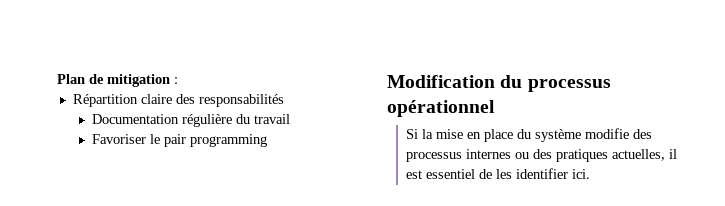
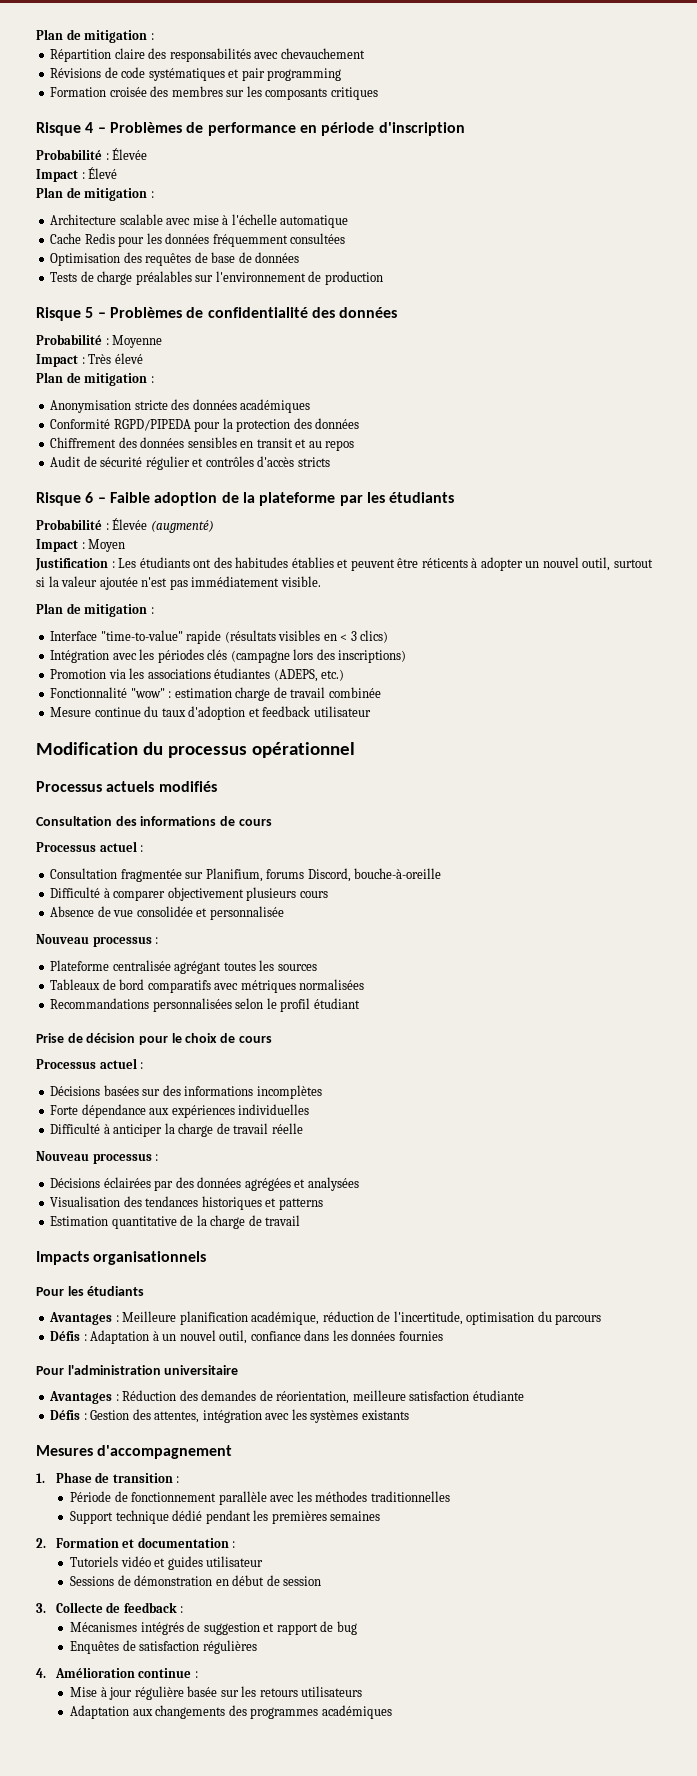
- Répartition claire des responsabilités
- Documentation régulière du travail
- Favoriser le pair programming
+ Répartition claire des responsabilités avec chevauchement
+ Révisions de code systématiques et pair programming
+ Formation croisée des membres sur les composants critiques
+ Risque 4 – Problèmes de performance en période d'inscription
+ Probabilité : Élevée
+ Impact : Élevé
+ Plan de mitigation :
+ Architecture scalable avec mise à l'échelle automatique
+ Cache Redis pour les données fréquemment consultées
+ Optimisation des requêtes de base de données
+ Tests de charge préalables sur l'environnement de production
+ Risque 5 – Problèmes de confidentialité des données
+ Probabilité : Moyenne
+ Impact : Très élevé
+ Plan de mitigation :
+ Anonymisation stricte des données académiques
+ Conformité RGPD/PIPEDA pour la protection des données
+ Chiffrement des données sensibles en transit et au repos
+ Audit de sécurité régulier et contrôles d'accès stricts
+ Risque 6 – Faible adoption de la plateforme par les étudiants
+ Probabilité : Élevée (augmenté)
+ Impact : Moyen
+ Justification : Les étudiants ont des habitudes établies et peuvent être réticents à adopter un nouvel outil, surtout si la valeur ajoutée n'est pas immédiatement visible.
+ Plan de mitigation :
+ Interface "time-to-value" rapide (résultats visibles en < 3 clics)
+ Intégration avec les périodes clés (campagne lors des inscriptions)
+ Promotion via les associations étudiantes (ADEPS, etc.)
+ Fonctionnalité "wow" : estimation charge de travail combinée
+ Mesure continue du taux d'adoption et feedback utilisateur
  Modification du processus opérationnel
- Si la mise en place du système modifie des processus internes ou des pratiques actuelles, il est essentiel de les identifier ici.
+ Processus actuels modifiés
+ Consultation des informations de cours
+ Processus actuel :
+ Consultation fragmentée sur Planifium, forums Discord, bouche-à-oreille
+ Difficulté à comparer objectivement plusieurs cours
+ Absence de vue consolidée et personnalisée
+ Nouveau processus :
+ Plateforme centralisée agrégant toutes les sources
+ Tableaux de bord comparatifs avec métriques normalisées
+ Recommandations personnalisées selon le profil étudiant
+ Prise de décision pour le choix de cours
+ Processus actuel :
+ Décisions basées sur des informations incomplètes
+ Forte dépendance aux expériences individuelles
+ Difficulté à anticiper la charge de travail réelle
+ Nouveau processus :
+ Décisions éclairées par des données agrégées et analysées
+ Visualisation des tendances historiques et patterns
+ Estimation quantitative de la charge de travail
+ Impacts organisationnels
+ Pour les étudiants
+ Avantages : Meilleure planification académique, réduction de l'incertitude, optimisation du parcours
+ Défis : Adaptation à un nouvel outil, confiance dans les données fournies
+ Pour l'administration universitaire
+ Avantages : Réduction des demandes de réorientation, meilleure satisfaction étudiante
+ Défis : Gestion des attentes, intégration avec les systèmes existants
+ Mesures d'accompagnement
+ 1. Phase de transition :
+ Période de fonctionnement parallèle avec les méthodes traditionnelles
+ Support technique dédié pendant les premières semaines
+ 2. Formation et documentation :
+ Tutoriels vidéo et guides utilisateur
+ Sessions de démonstration en début de session
+ 3. Collecte de feedback :
+ Mécanismes intégrés de suggestion et rapport de bug
+ Enquêtes de satisfaction régulières
+ 4. Amélioration continue :
+ Mise à jour régulière basée sur les retours utilisateurs
+ Adaptation aux changements des programmes académiques

